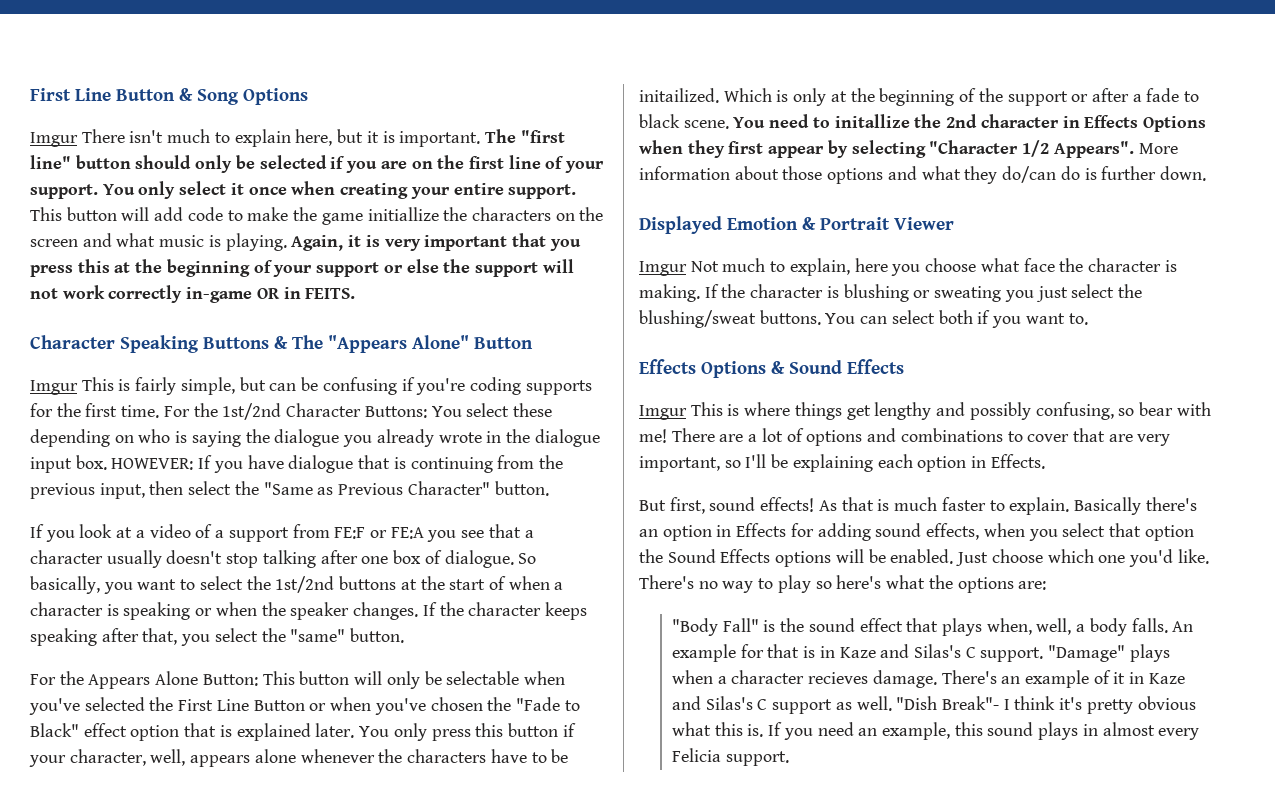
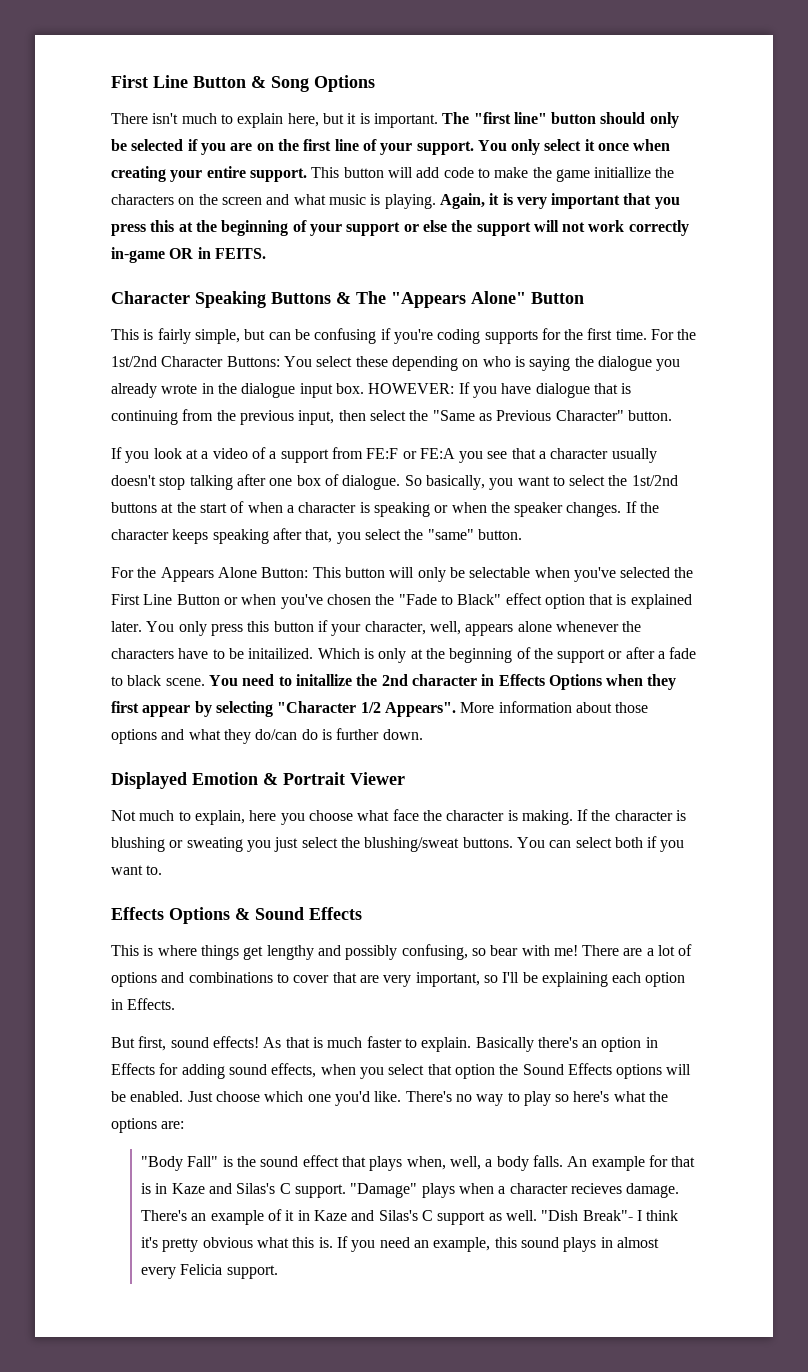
- Imgur There isn't much to explain here, but it is important.
+ There isn't much to explain here, but it is important.
- Imgur This is fairly simple, but can be confusing if you're coding supports for the first time.
+ This is fairly simple, but can be confusing if you're coding supports for the first time.
- Imgur Not much to explain, here you choose what face the character is making.
+ Not much to explain, here you choose what face the character is making.
- Imgur This is where things get lengthy and possibly confusing, so bear with me!
+ This is where things get lengthy and possibly confusing, so bear with me!

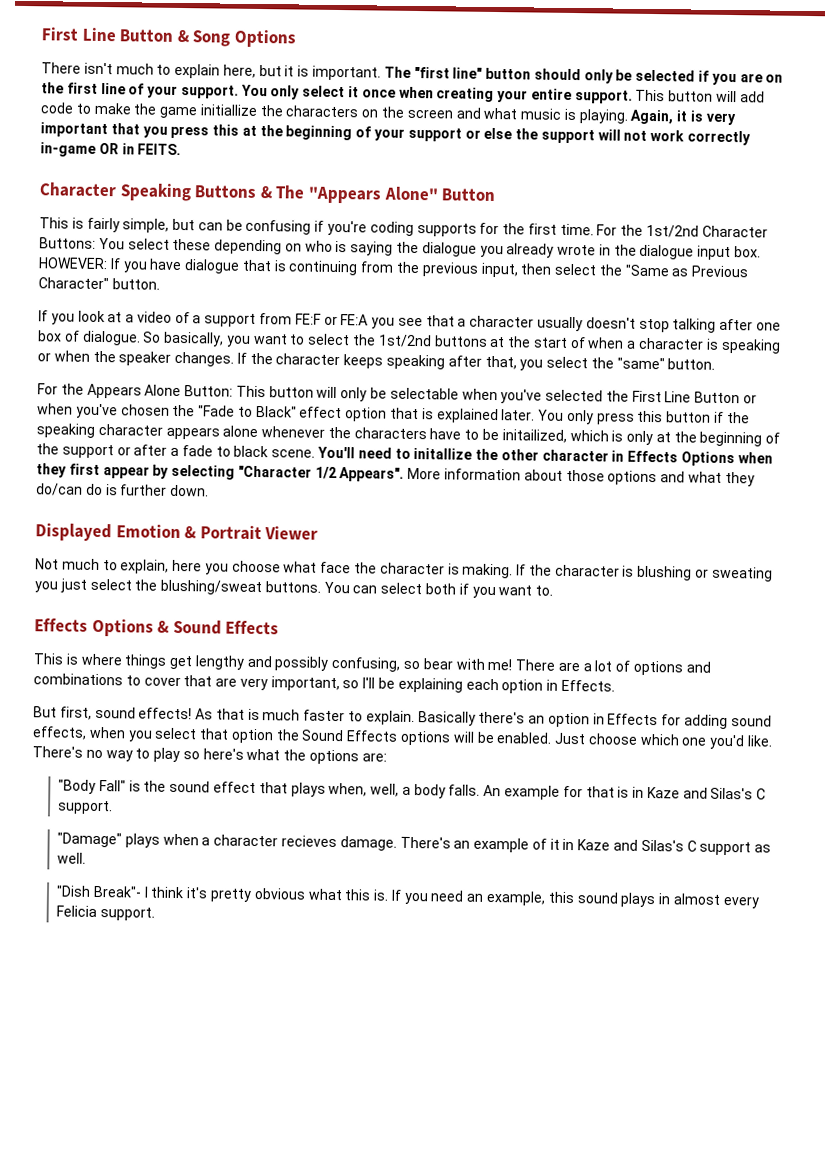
- You only press this button if your character, well, appears alone whenever the characters have to be initailized. Which is only at the beginning of the support or after a fade to black scene.
+ You only press this button if the speaking character appears alone whenever the characters have to be initailized, which is only at the beginning of the support or after a fade to black scene.
- You need to initallize the 2nd character in Effects Options when they first appear by selecting "Character 1/2 Appears".
+ You'll need to initallize the other character in Effects Options when they first appear by selecting "Character 1/2 Appears".
- An example for that is in Kaze and Silas's C support. "Damage" plays when a character recieves damage.
+ An example for that is in Kaze and Silas's C support.
+ "Damage" plays when a character recieves damage.
- There's an example of it in Kaze and Silas's C support as well. "Dish Break"- I think it's pretty obvious what this is.
+ There's an example of it in Kaze and Silas's C support as well.
+ "Dish Break"- I think it's pretty obvious what this is.

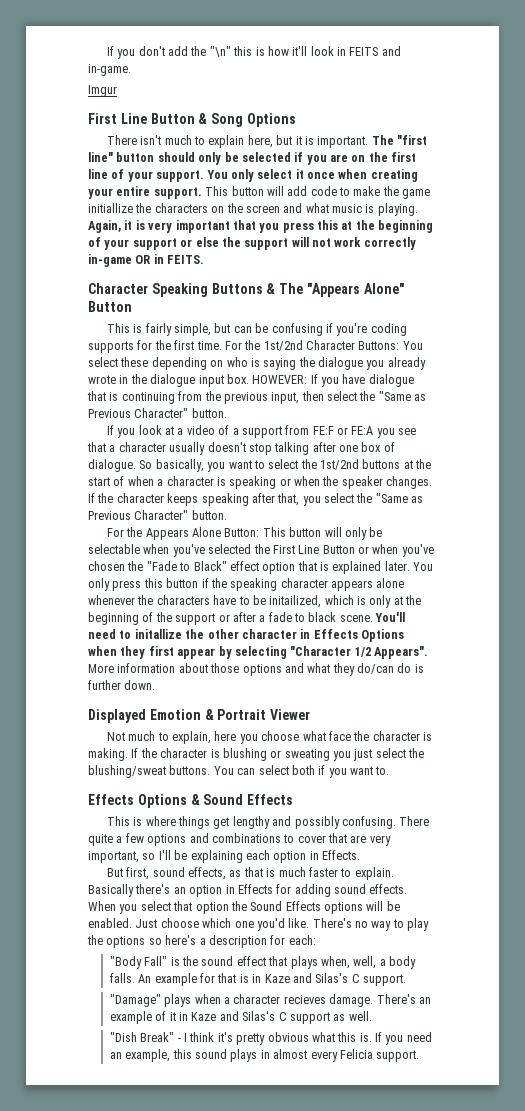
+ If you don't add the "\n" this is how it'll look in FEITS and in-game.
+ Imgur
- If the character keeps speaking after that, you select the "same" button.
+ If the character keeps speaking after that, you select the "Same as Previous Character" button.
- This is where things get lengthy and possibly confusing, so bear with me! There are a lot of options and combinations to cover that are very important, so I'll be explaining each option in Effects.
+ This is where things get lengthy and possibly confusing. There quite a few options and combinations to cover that are very important, so I'll be explaining each option in Effects.
- But first, sound effects! As that is much faster to explain.
+ But first, sound effects, as that is much faster to explain.
- Basically there's an option in Effects for adding sound effects, when you select that option the Sound Effects options will be enabled.
+ Basically there's an option in Effects for adding sound effects. When you select that option the Sound Effects options will be enabled.
- There's no way to play so here's what the options are:
+ There's no way to play the options so here's a description for each:
- "Dish Break"- I think it's pretty obvious what this is.
+ "Dish Break" - I think it's pretty obvious what this is.

